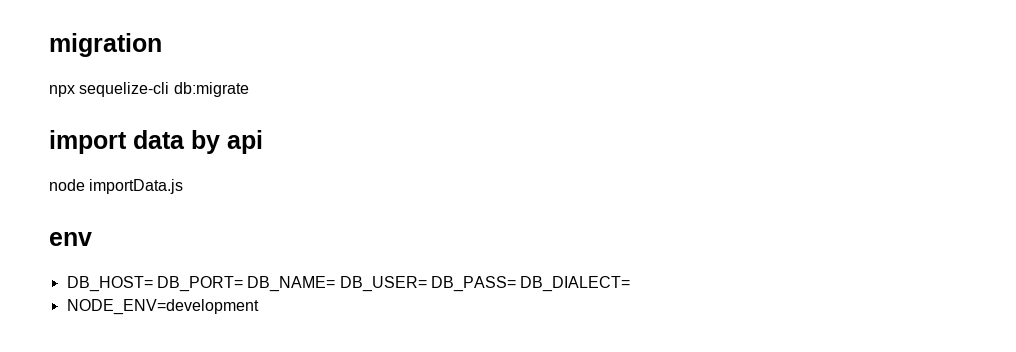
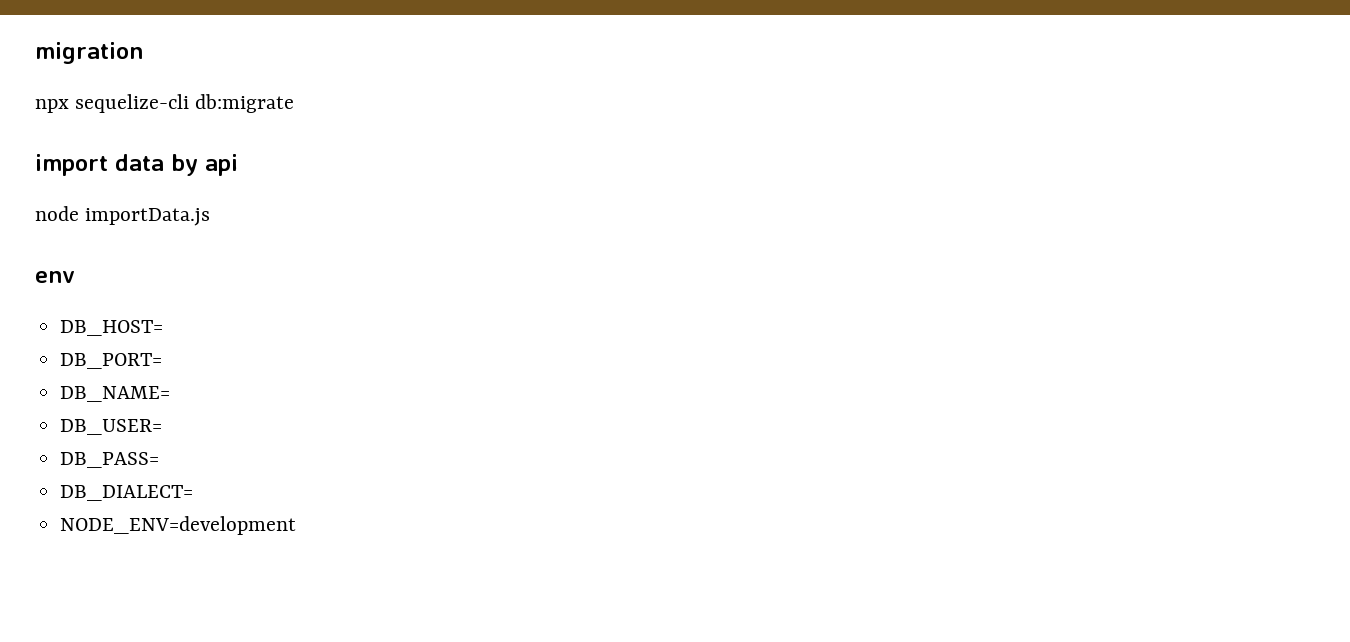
- DB_HOST= DB_PORT= DB_NAME= DB_USER= DB_PASS= DB_DIALECT=
+ DB_HOST=
+ DB_PORT=
+ DB_NAME=
+ DB_USER=
+ DB_PASS=
+ DB_DIALECT=

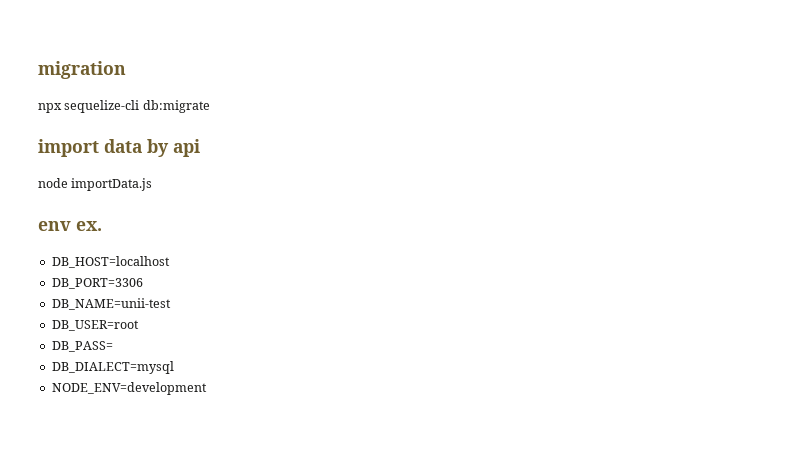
- env
- DB_HOST=
- DB_PORT=
- DB_NAME=
- DB_USER=
+ env ex.
+ DB_HOST=localhost
+ DB_PORT=3306
+ DB_NAME=unii-test
+ DB_USER=root
- DB_DIALECT=
+ DB_DIALECT=mysql

